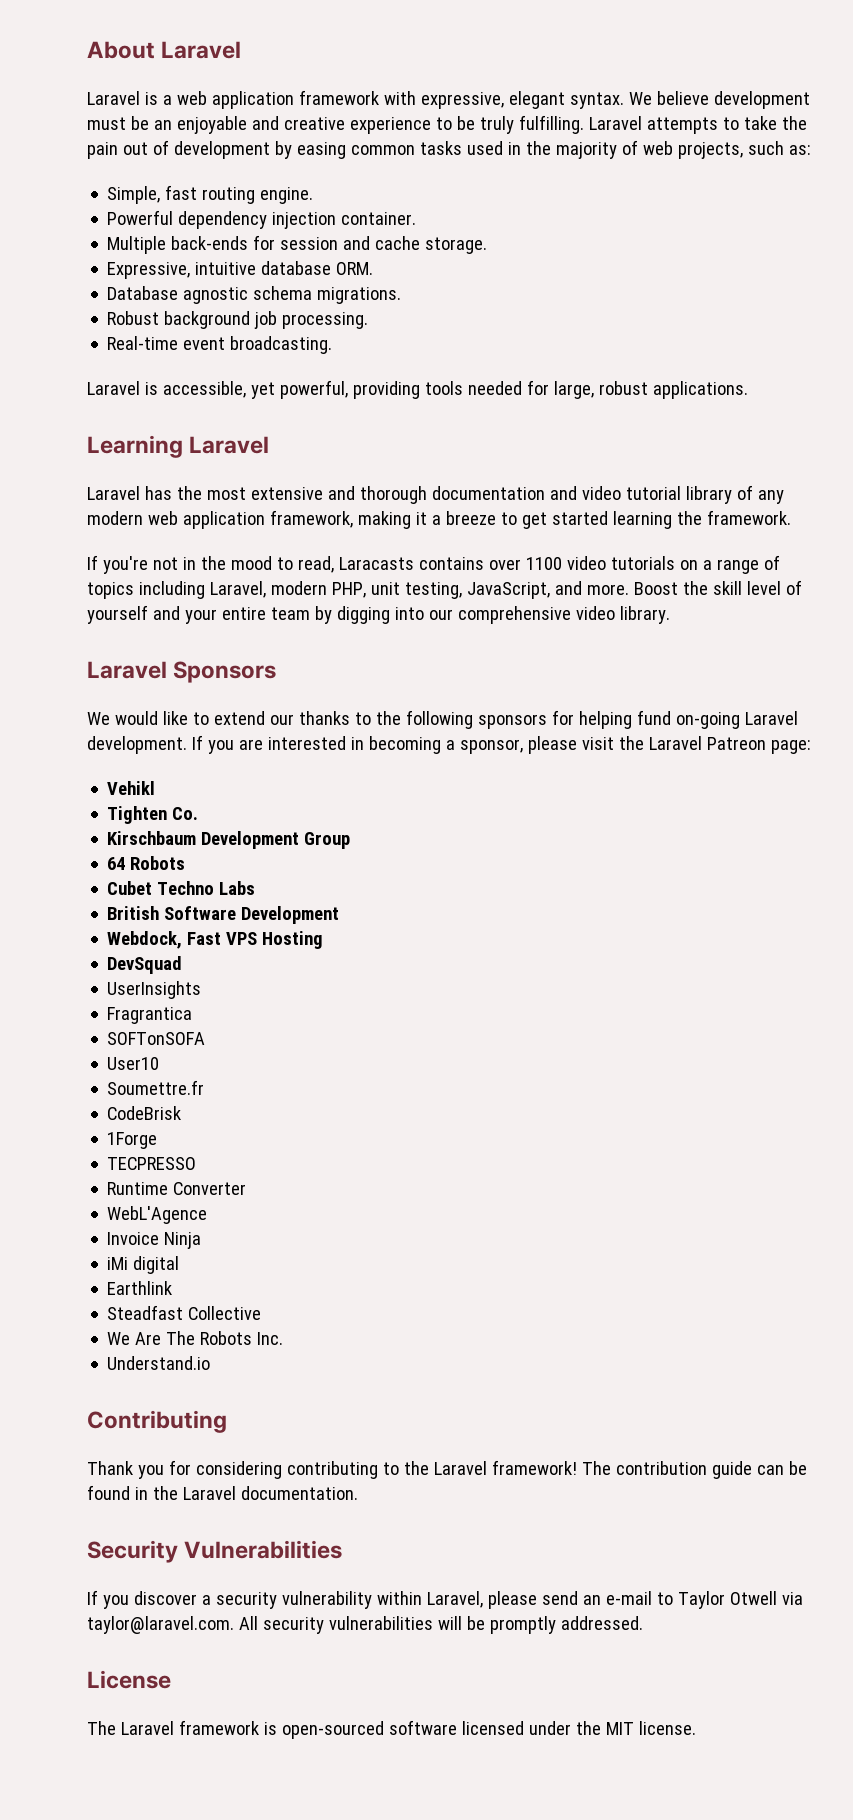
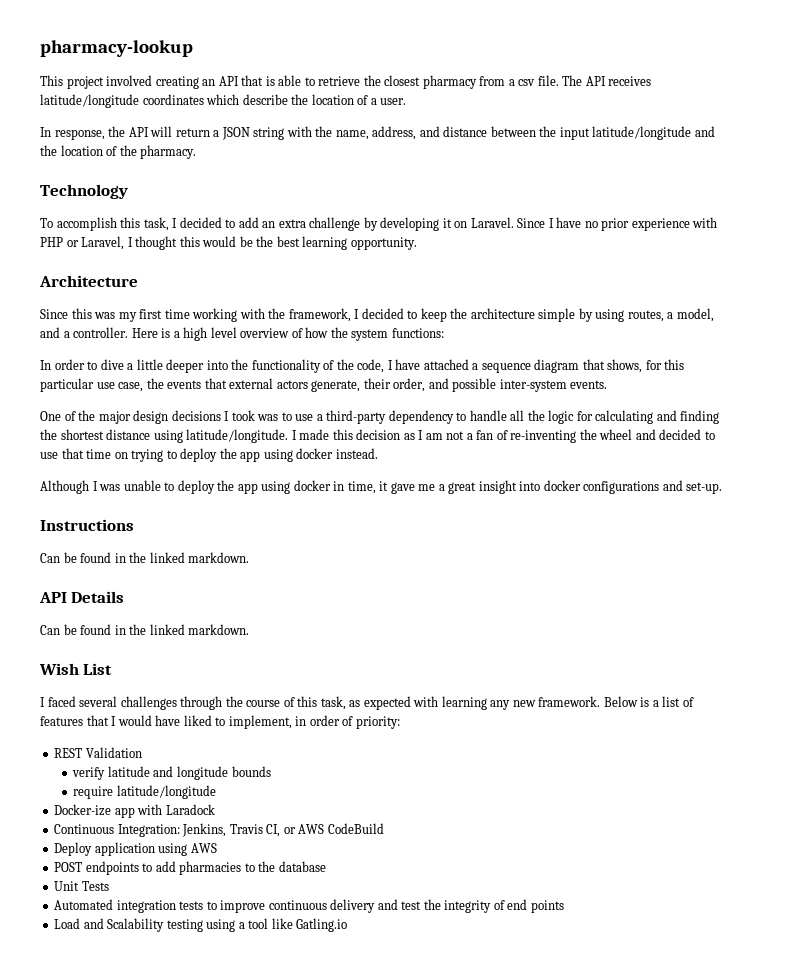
- About Laravel
- Laravel is a web application framework with expressive, elegant syntax. We believe development must be an enjoyable and creative experience to be truly fulfilling. Laravel attempts to take the pain out of development by easing common tasks used in the majority of web projects, such as:
- Simple, fast routing engine.
- Powerful dependency injection container.
- Multiple back-ends for session and cache storage.
- Expressive, intuitive database ORM.
- Database agnostic schema migrations.
- Robust background job processing.
- Real-time event broadcasting.
- Laravel is accessible, yet powerful, providing tools needed for large, robust applications.
- Learning Laravel
- Laravel has the most extensive and thorough documentation and video tutorial library of any modern web application framework, making it a breeze to get started learning the framework.
- If you're not in the mood to read, Laracasts contains over 1100 video tutorials on a range of topics including Laravel, modern PHP, unit testing, JavaScript, and more. Boost the skill level of yourself and your entire team by digging into our comprehensive video library.
- Laravel Sponsors
- We would like to extend our thanks to the following sponsors for helping fund on-going Laravel development. If you are interested in becoming a sponsor, please visit the Laravel Patreon page:
- Vehikl
- Tighten Co.
- Kirschbaum Development Group
- 64 Robots
- Cubet Techno Labs
- British Software Development
- Webdock, Fast VPS Hosting
- DevSquad
- UserInsights
- Fragrantica
- SOFTonSOFA
- User10
- Soumettre.fr
- CodeBrisk
- 1Forge
- TECPRESSO
- Runtime Converter
- WebL'Agence
- Invoice Ninja
- iMi digital
- Earthlink
- Steadfast Collective
- We Are The Robots Inc.
- Understand.io
- Contributing
- Thank you for considering contributing to the Laravel framework! The contribution guide can be found in the Laravel documentation.
- Security Vulnerabilities
- If you discover a security vulnerability within Laravel, please send an e-mail to Taylor Otwell via taylor@laravel.com. All security vulnerabilities will be promptly addressed.
- License
- The Laravel framework is open-sourced software licensed under the MIT license.
+ pharmacy-lookup
+ This project involved creating an API that is able to retrieve the closest pharmacy from a csv file. The API receives latitude/longitude coordinates which describe the location of a user.
+ In response, the API will return a JSON string with the name, address, and distance between the input latitude/longitude and the location of the pharmacy.
+ Technology
+ To accomplish this task, I decided to add an extra challenge by developing it on Laravel. Since I have no prior experience with PHP or Laravel, I thought this would be the best learning opportunity.
+ Architecture
+ Since this was my first time working with the framework, I decided to keep the architecture simple by using routes, a model, and a controller. Here is a high level overview of how the system functions:
+ In order to dive a little deeper into the functionality of the code, I have attached a sequence diagram that shows, for this particular use case, the events that external actors generate, their order, and possible inter-system events.
+ One of the major design decisions I took was to use a third-party dependency to handle all the logic for calculating and finding the shortest distance using latitude/longitude. I made this decision as I am not a fan of re-inventing the wheel and decided to use that time on trying to deploy the app using docker instead.
+ Although I was unable to deploy the app using docker in time, it gave me a great insight into docker configurations and set-up.
+ Instructions
+ Can be found in the linked markdown.
+ API Details
+ Can be found in the linked markdown.
+ Wish List
+ I faced several challenges through the course of this task, as expected with learning any new framework. Below is a list of features that I would have liked to implement, in order of priority:
+ REST Validation
+ verify latitude and longitude bounds
+ require latitude/longitude
+ Docker-ize app with Laradock
+ Continuous Integration: Jenkins, Travis CI, or AWS CodeBuild
+ Deploy application using AWS
+ POST endpoints to add pharmacies to the database
+ Unit Tests
+ Automated integration tests to improve continuous delivery and test the integrity of end points
+ Load and Scalability testing using a tool like Gatling.io

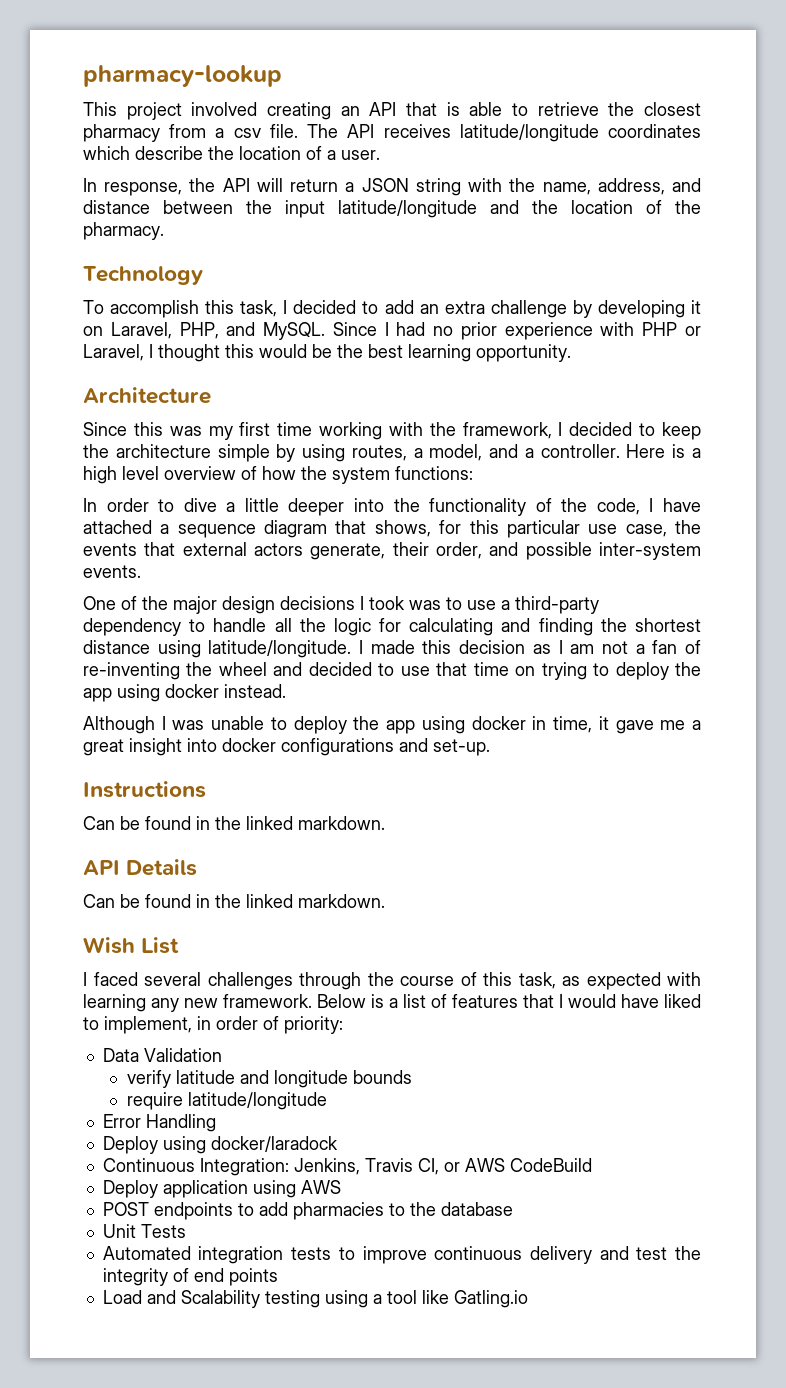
- To accomplish this task, I decided to add an extra challenge by developing it on Laravel.
+ To accomplish this task, I decided to add an extra challenge by developing it on Laravel, PHP, and MySQL.
- Since I have no prior experience with PHP or Laravel, I thought this would be the best learning opportunity.
+ Since I had no prior experience with PHP or Laravel, I thought this would be the best learning opportunity.
- REST Validation
+ Data Validation
- Docker-ize app with Laradock
+ Error Handling
+ Deploy using docker/laradock

